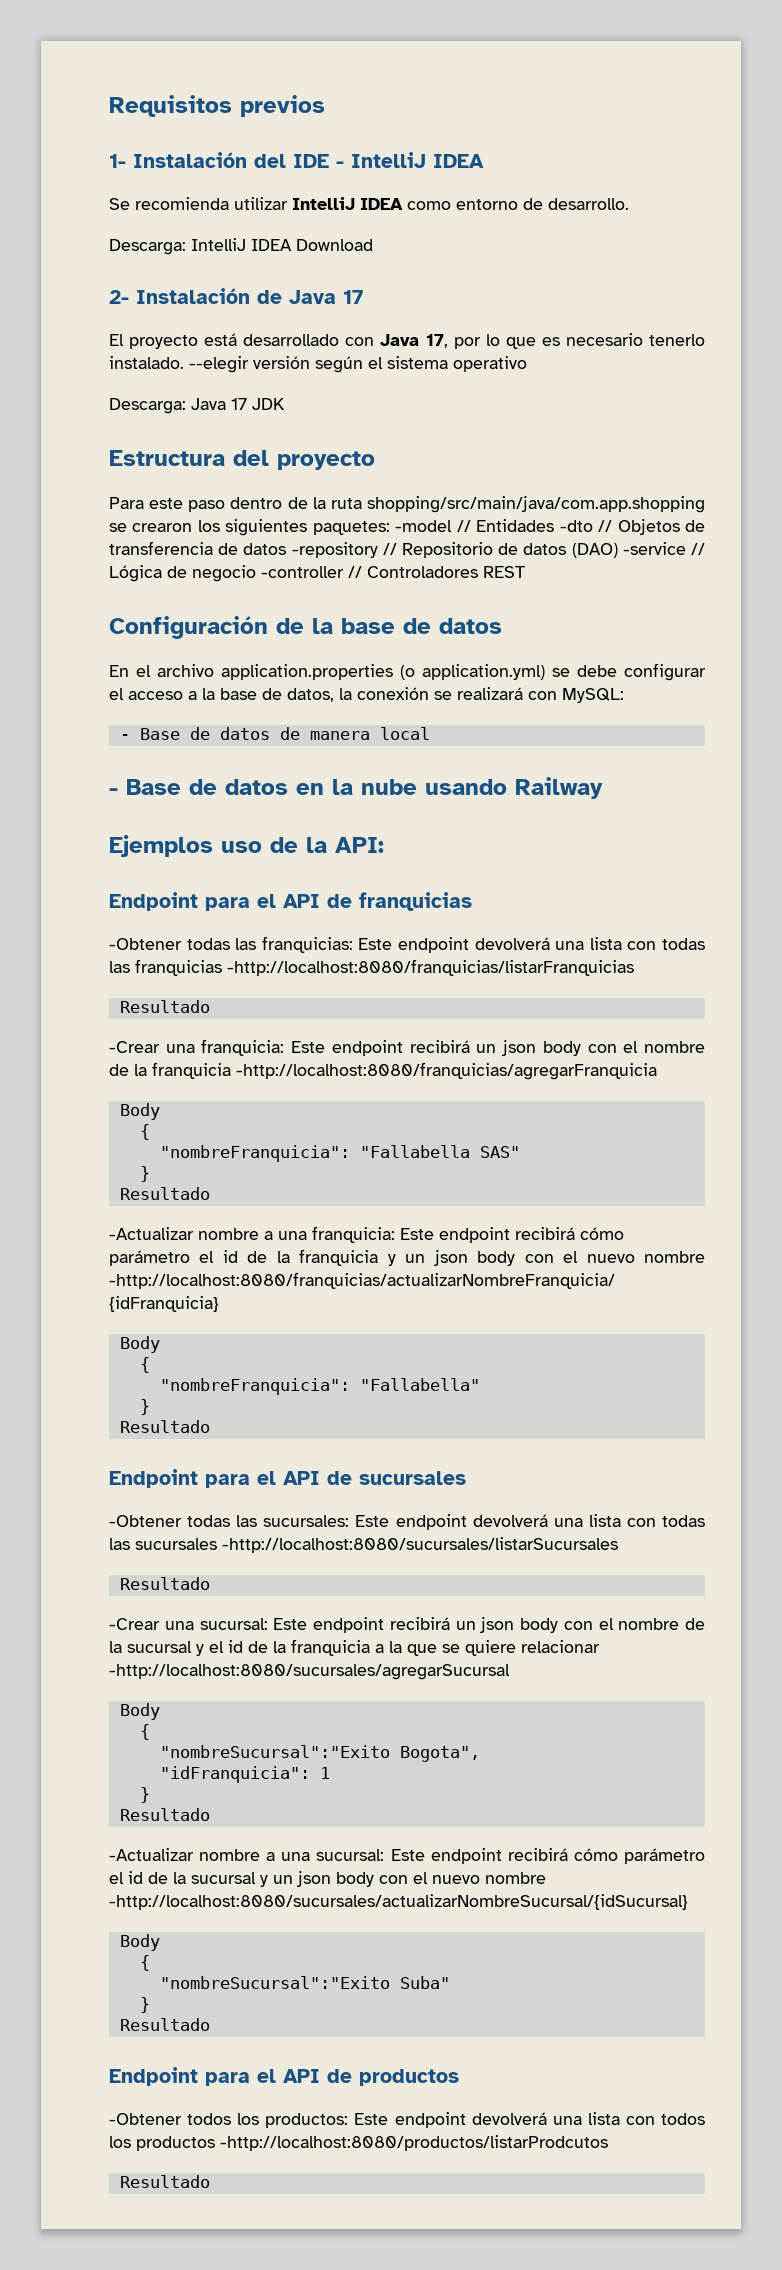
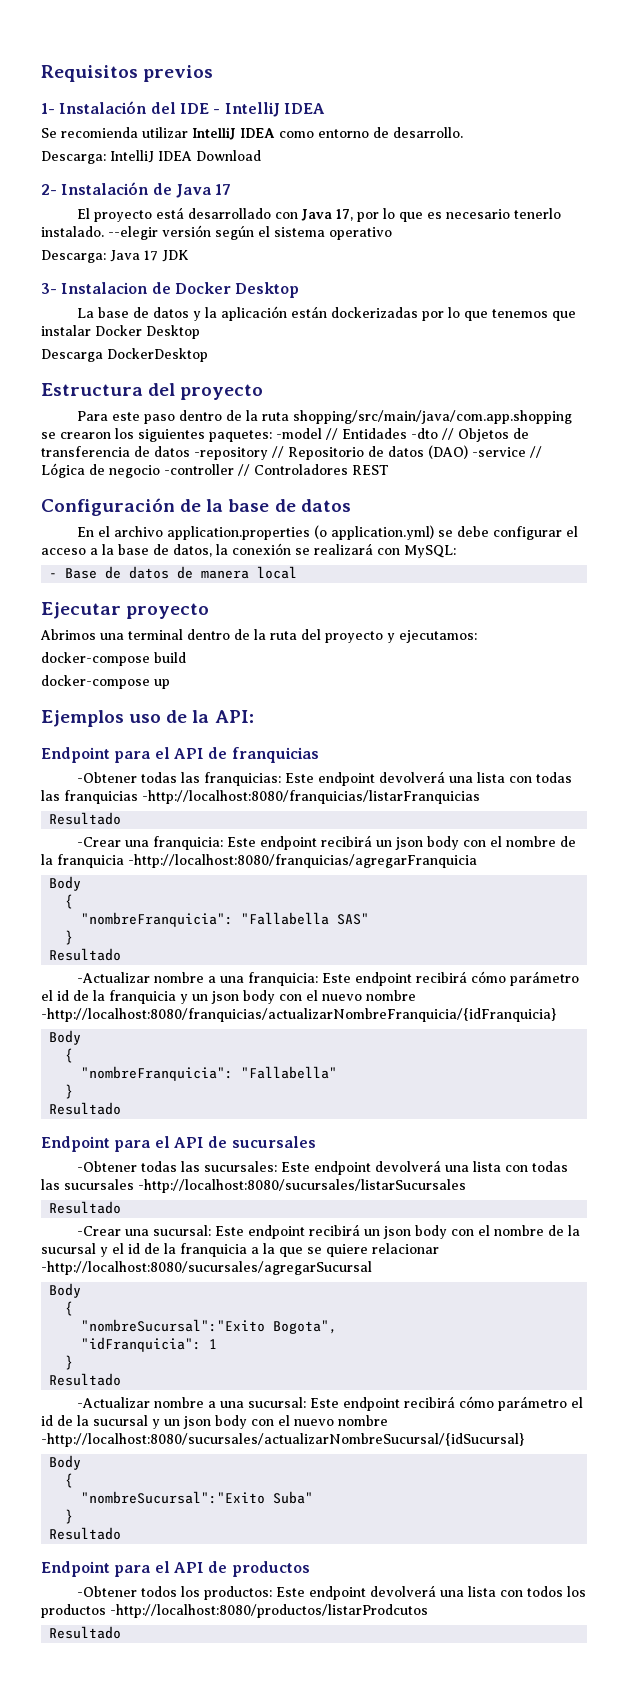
+ 3- Instalacion de Docker Desktop
+ La base de datos y la aplicación están dockerizadas por lo que tenemos que instalar Docker Desktop
+ Descarga DockerDesktop
- - Base de datos en la nube usando Railway
+ Ejecutar proyecto
+ Abrimos una terminal dentro de la ruta del proyecto y ejecutamos:
+ docker-compose build
+ docker-compose up

